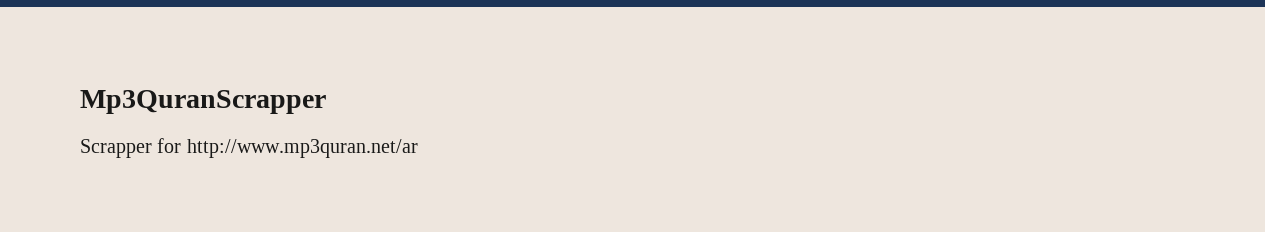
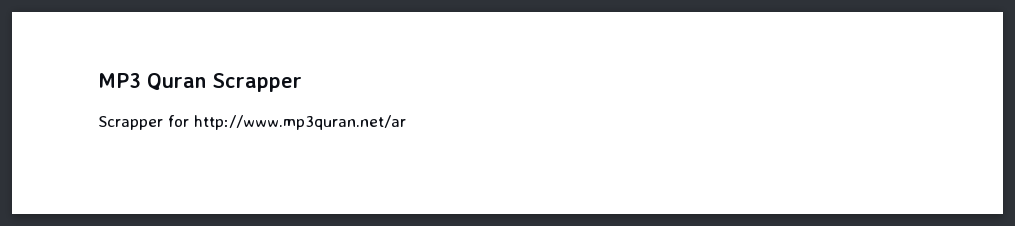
- Mp3QuranScrapper
+ MP3 Quran Scrapper

